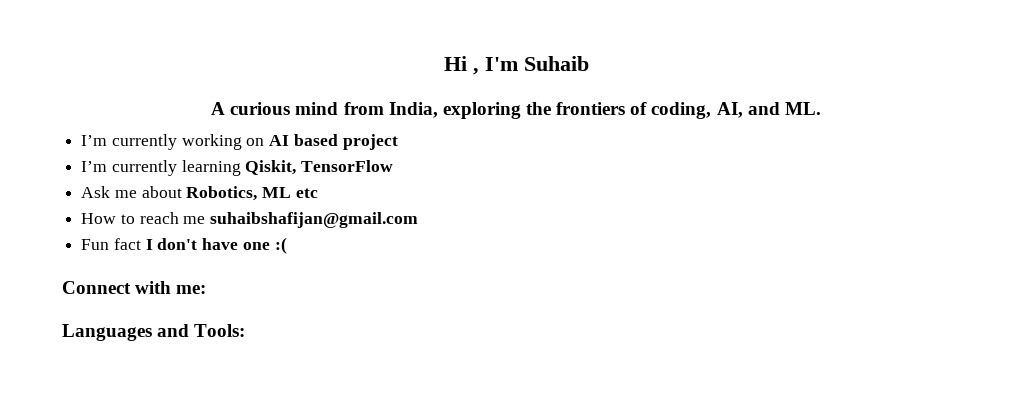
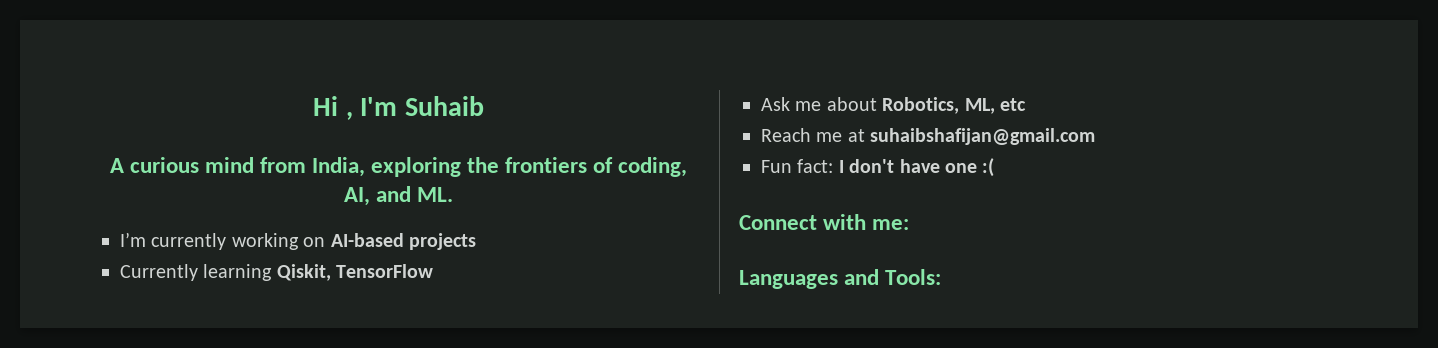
- I’m currently working on AI based project
- I’m currently learning Qiskit, TensorFlow
+ I’m currently working on AI-based projects
+ Currently learning Qiskit, TensorFlow
- Ask me about Robotics, ML etc
+ Ask me about Robotics, ML, etc
- How to reach me suhaibshafijan@gmail.com
+ Reach me at suhaibshafijan@gmail.com
- Fun fact I don't have one :(
+ Fun fact: I don't have one :(

